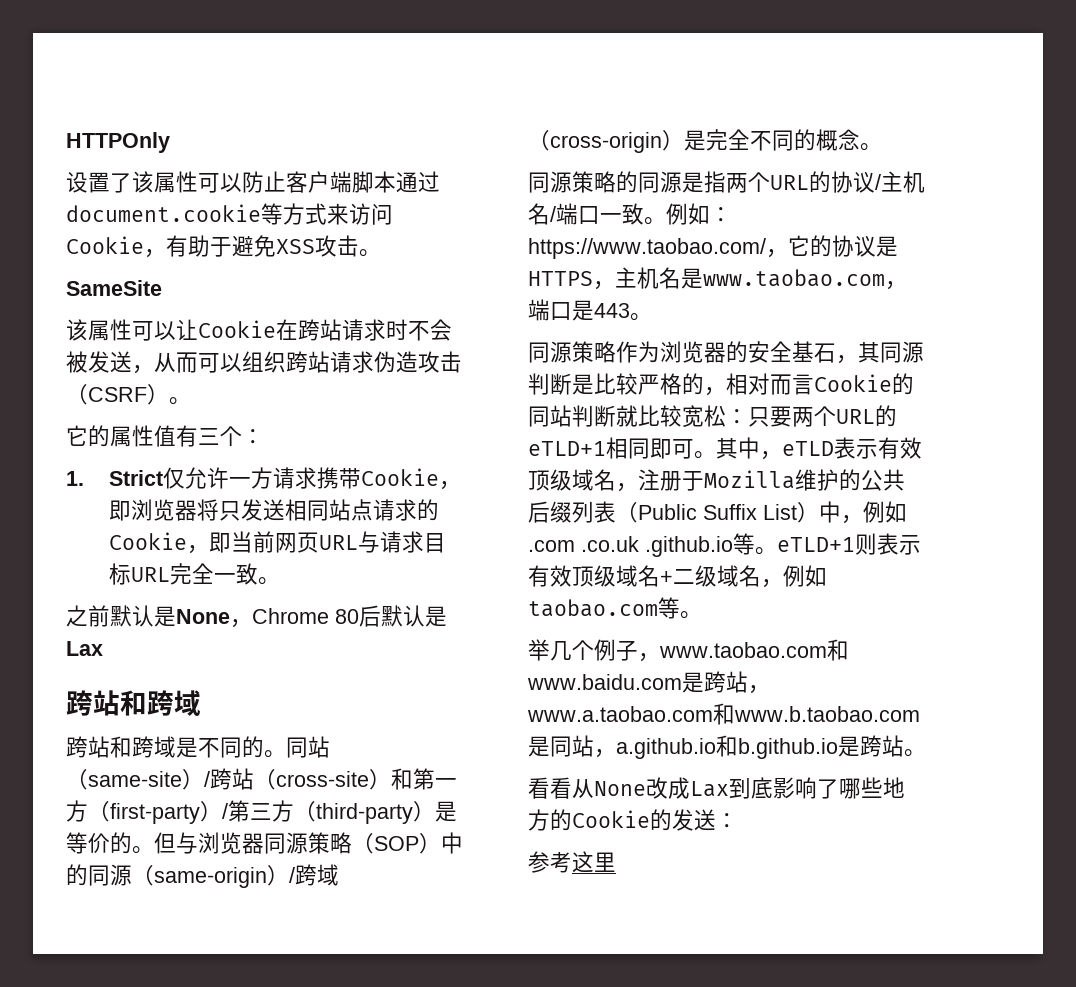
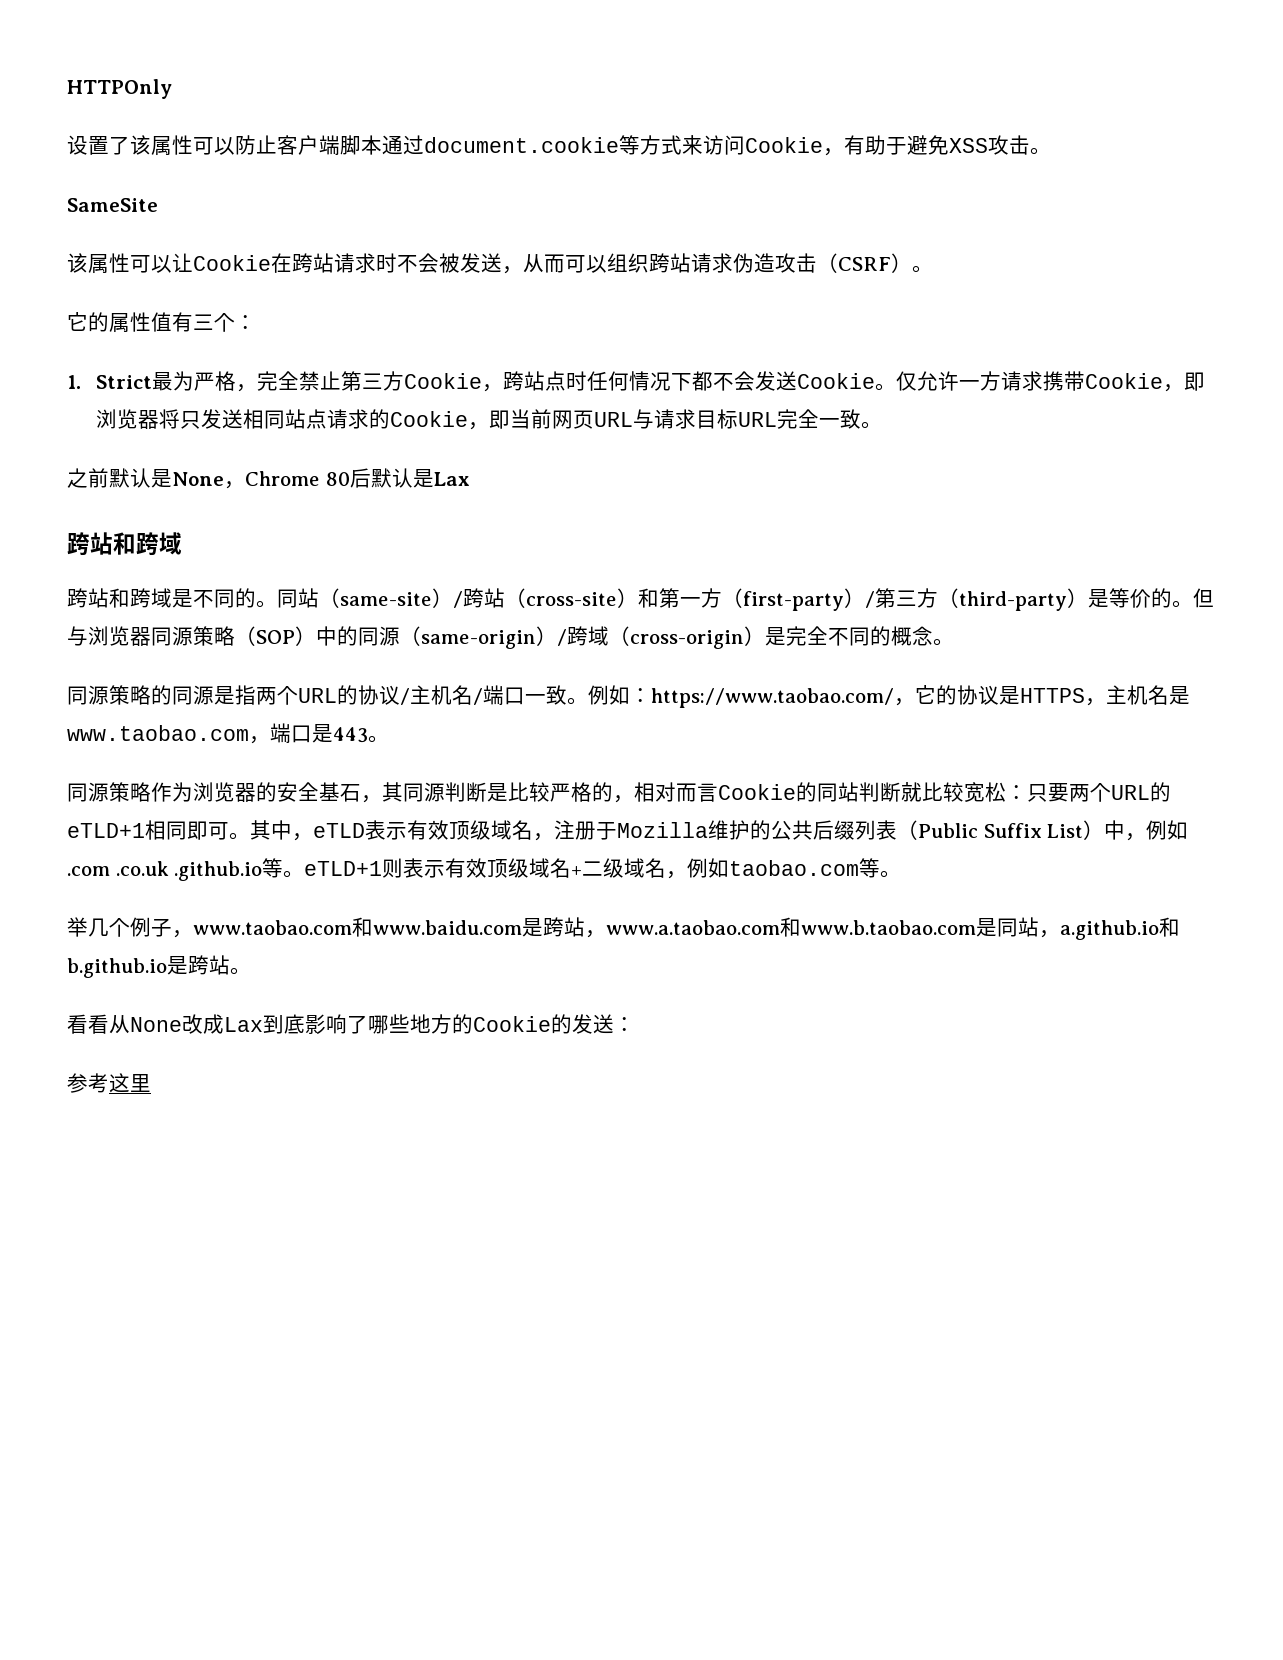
- 1. Strict仅允许一方请求携带Cookie，即浏览器将只发送相同站点请求的Cookie，即当前网页URL与请求目标URL完全一致。
+ 1. Strict最为严格，完全禁止第三方Cookie，跨站点时任何情况下都不会发送Cookie。仅允许一方请求携带Cookie，即浏览器将只发送相同站点请求的Cookie，即当前网页URL与请求目标URL完全一致。

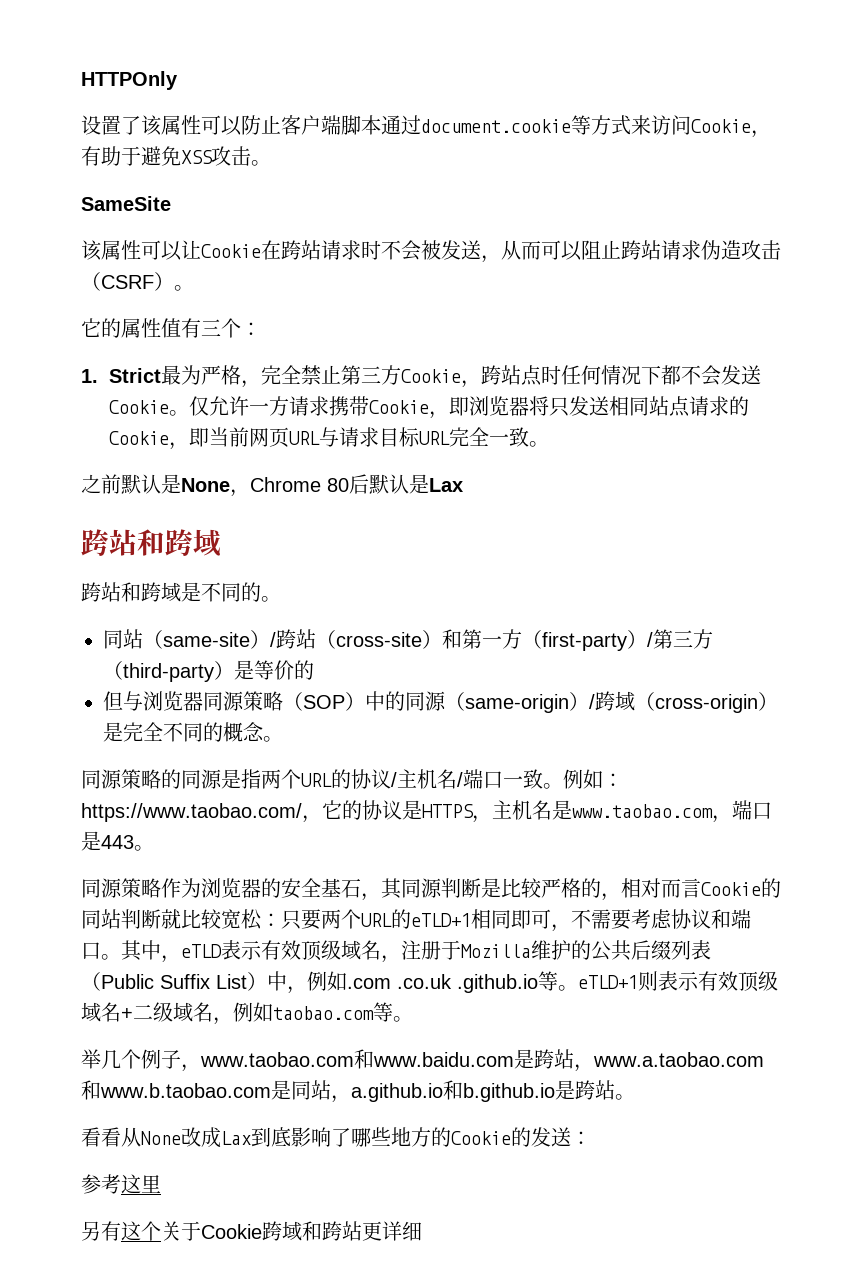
- 该属性可以让Cookie在跨站请求时不会被发送，从而可以组织跨站请求伪造攻击（CSRF）。
+ 该属性可以让Cookie在跨站请求时不会被发送，从而可以阻止跨站请求伪造攻击（CSRF）。
- 跨站和跨域是不同的。同站（same-site）/跨站（cross-site）和第一方（first-party）/第三方（third-party）是等价的。但与浏览器同源策略（SOP）中的同源（same-origin）/跨域（cross-origin）是完全不同的概念。
+ 跨站和跨域是不同的。
+ 同站（same-site）/跨站（cross-site）和第一方（first-party）/第三方（third-party）是等价的
+ 但与浏览器同源策略（SOP）中的同源（same-origin）/跨域（cross-origin）是完全不同的概念。
- 同源策略作为浏览器的安全基石，其同源判断是比较严格的，相对而言Cookie的同站判断就比较宽松：只要两个URL的eTLD+1相同即可。
+ 同源策略作为浏览器的安全基石，其同源判断是比较严格的，相对而言Cookie的同站判断就比较宽松：只要两个URL的eTLD+1相同即可，不需要考虑协议和端口。
+ 另有这个关于Cookie跨域和跨站更详细

